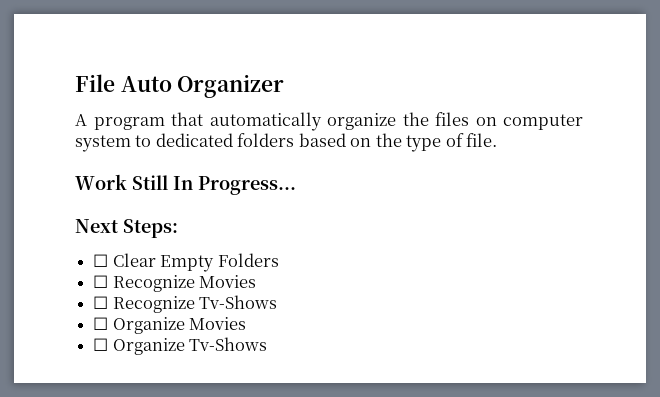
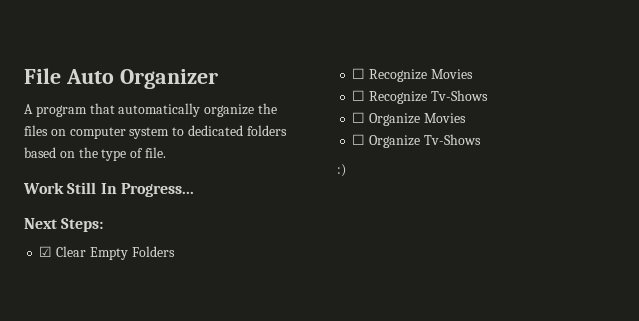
- ☐ Clear Empty Folders
+ ☑ Clear Empty Folders
+ :)

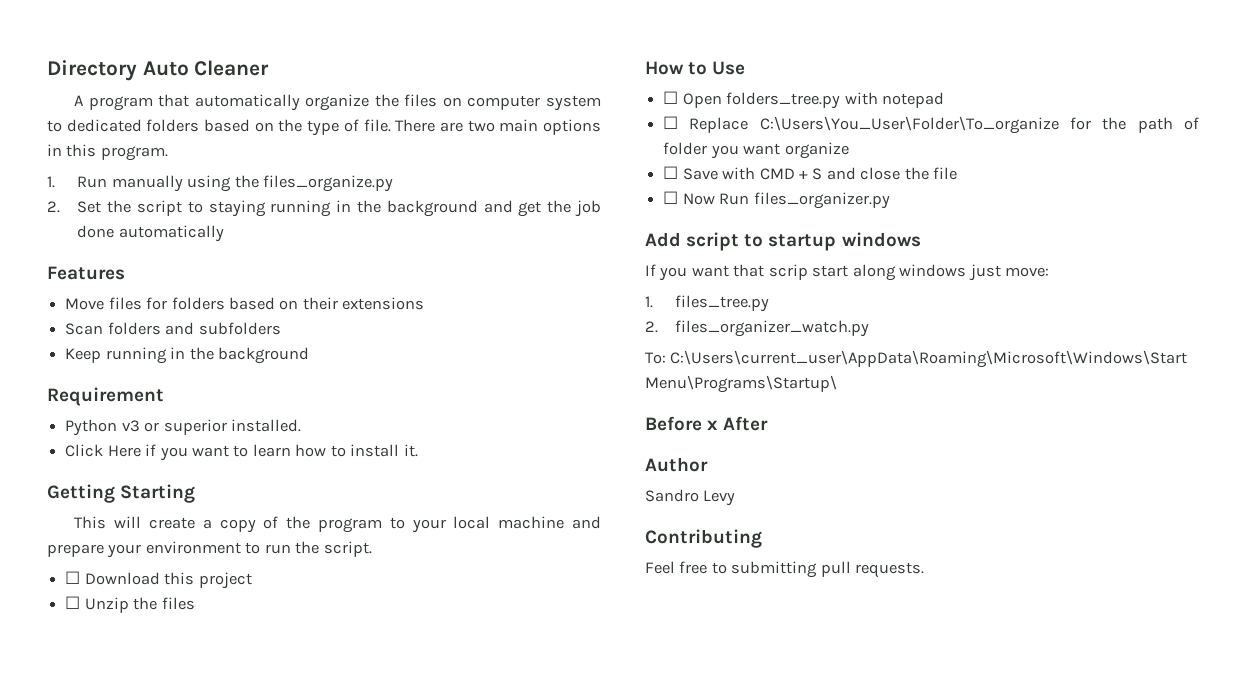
- File Auto Organizer
+ Directory Auto Cleaner
- A program that automatically organize the files on computer system to dedicated folders based on the type of file.
- Work Still In Progress...
- Next Steps:
- ☑ Clear Empty Folders
- ☐ Recognize Movies
- ☐ Recognize Tv-Shows
- ☐ Organize Movies
- ☐ Organize Tv-Shows
- :)
+ A program that automatically organize the files on computer system to dedicated folders based on the type of file. There are two main options in this program.
+ 1. Run manually using the files_organize.py
+ 2. Set the script to staying running in the background and get the job done automatically
+ Features
+ Move files for folders based on their extensions
+ Scan folders and subfolders
+ Keep running in the background
+ Requirement
+ Python v3 or superior installed.
+ Click Here if you want to learn how to install it.
+ Getting Starting
+ This will create a copy of the program to your local machine and prepare your environment to run the script.
+ ☐ Download this project
+ ☐ Unzip the files
+ How to Use
+ ☐ Open folders_tree.py with notepad
+ ☐ Replace C:\Users\You_User\Folder\To_organize for the path of folder you want organize
+ ☐ Save with CMD + S and close the file
+ ☐ Now Run files_organizer.py
+ Add script to startup windows
+ If you want that scrip start along windows just move:
+ 1. files_tree.py
+ 2. files_organizer_watch.py
+ To: C:\Users\current_user\AppData\Roaming\Microsoft\Windows\Start Menu\Programs\Startup\
+ Before x After
+ Author
+ Sandro Levy
+ Contributing
+ Feel free to submitting pull requests.

